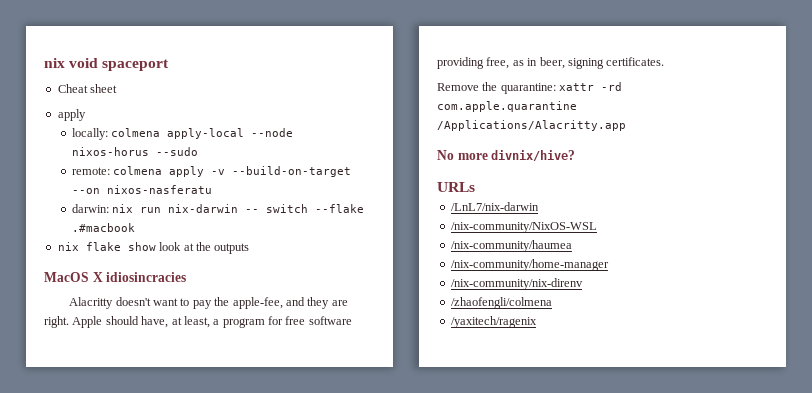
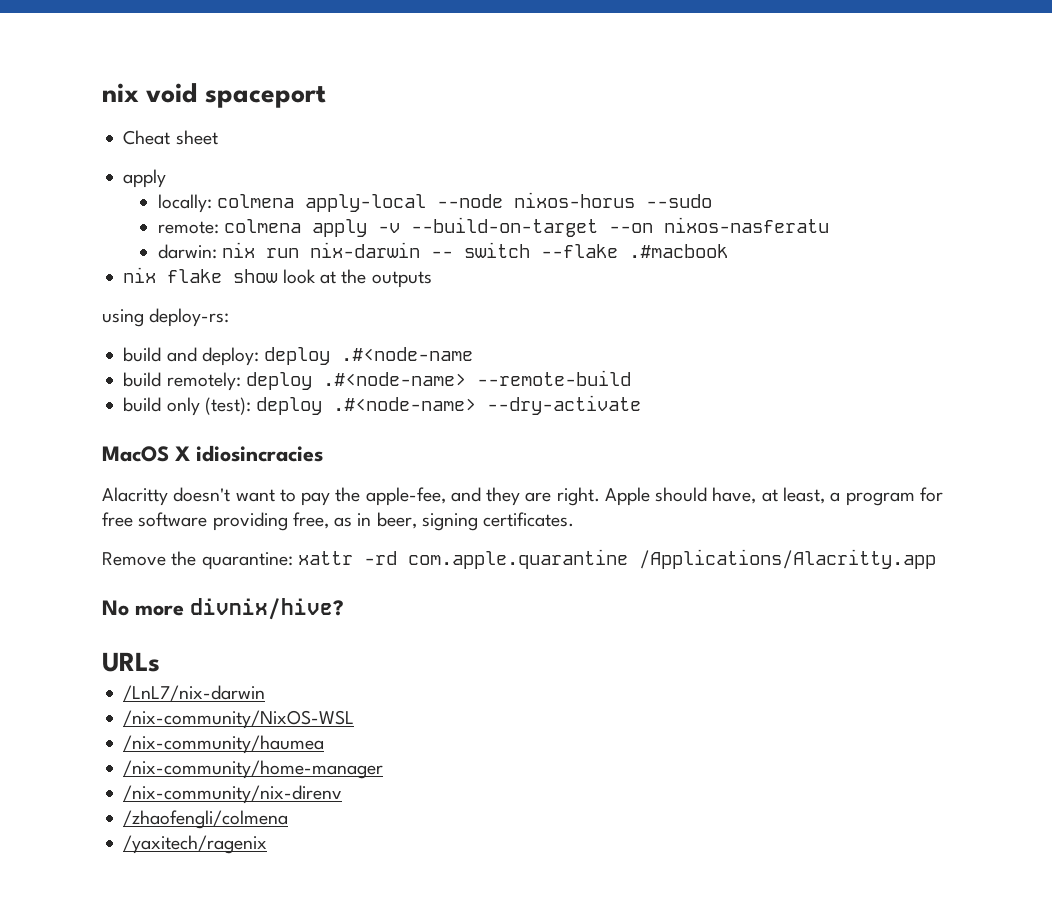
+ using deploy-rs:
+ build and deploy: deploy .#<node-name
+ build remotely: deploy .#<node-name> --remote-build
+ build only (test): deploy .#<node-name> --dry-activate

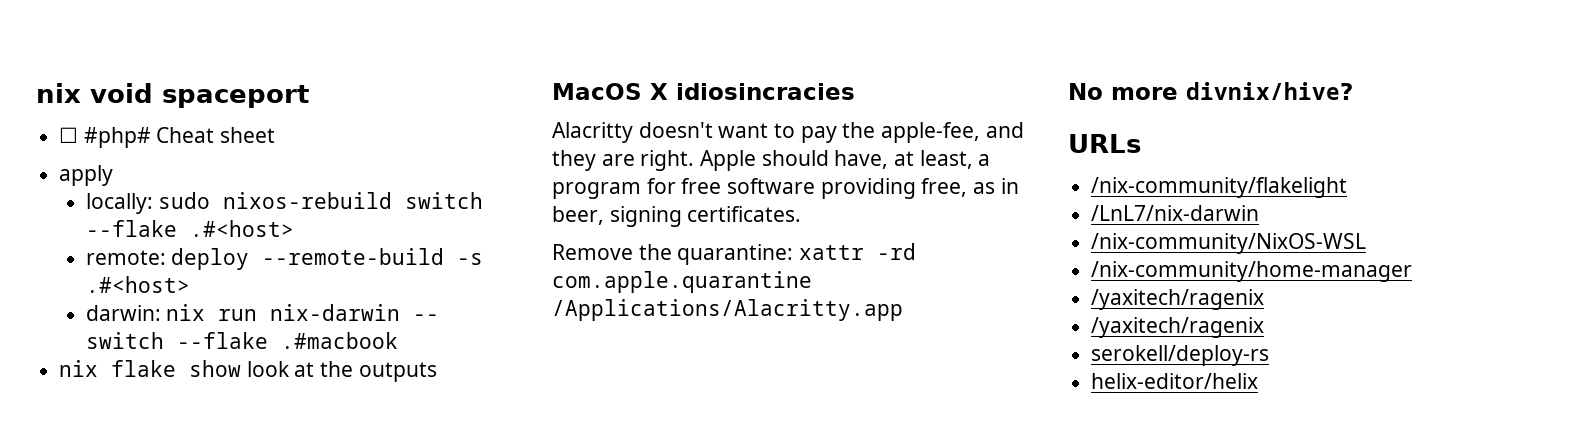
- Cheat sheet
+ ☐ #php# Cheat sheet
- locally: colmena apply-local --node nixos-horus --sudo
- remote: colmena apply -v --build-on-target --on nixos-nasferatu
+ locally: sudo nixos-rebuild switch --flake .#<host>
+ remote: deploy --remote-build -s .#<host>
- using deploy-rs:
- build and deploy: deploy .#<node-name
- build remotely: deploy .#<node-name> --remote-build
- build only (test): deploy .#<node-name> --dry-activate
+ /nix-community/flakelight
- /nix-community/haumea
  /nix-community/home-manager
- /nix-community/nix-direnv
- /zhaofengli/colmena
  /yaxitech/ragenix
+ /yaxitech/ragenix
+ serokell/deploy-rs
+ helix-editor/helix

